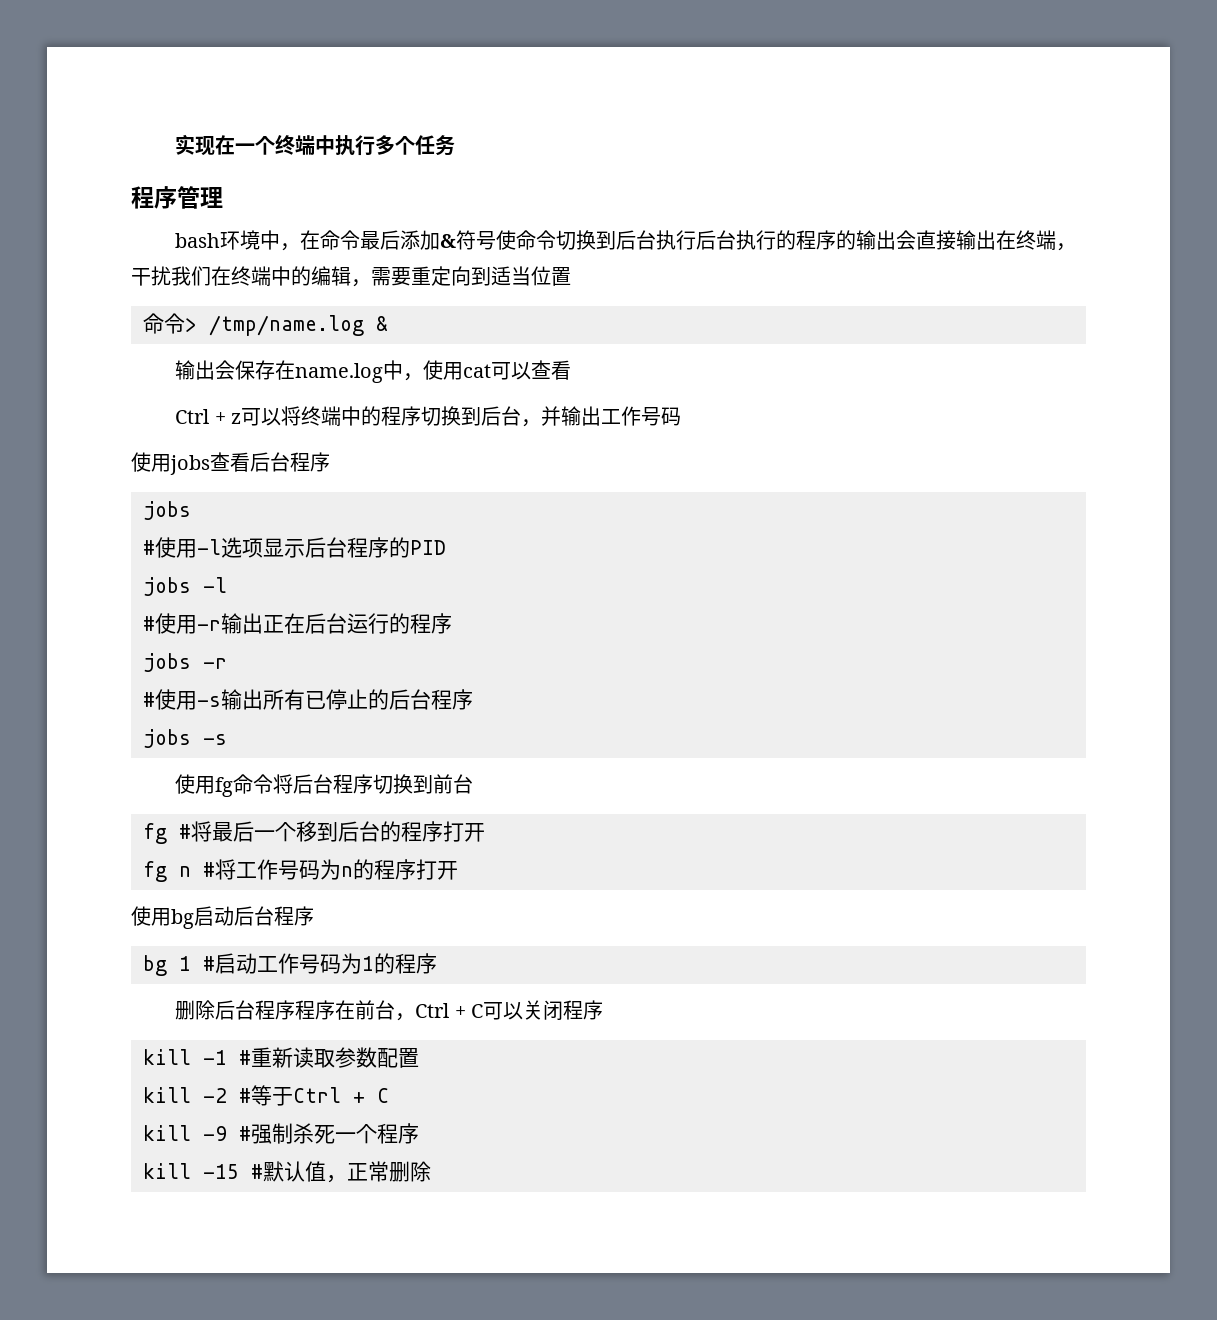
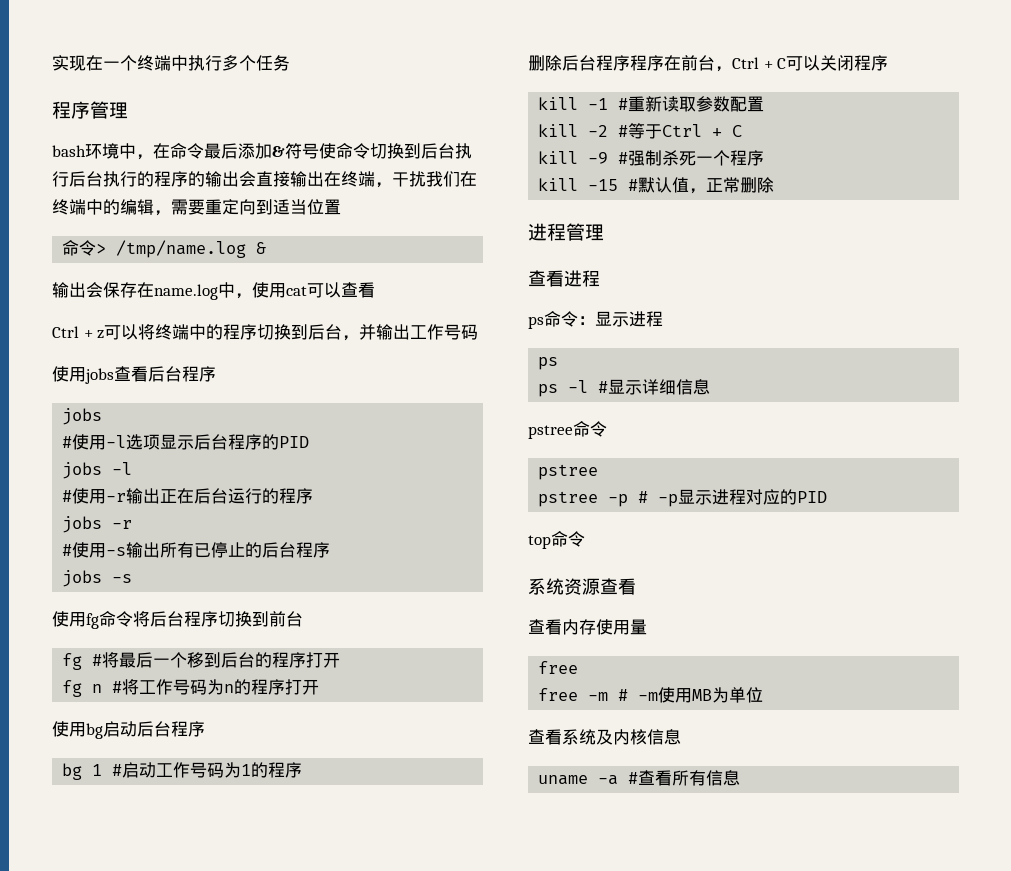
+ 进程管理
+ 查看进程
+ ps命令：显示进程
+ ps
+ ps -l #显示详细信息
+ pstree命令
+ pstree
+ pstree -p # -p显示进程对应的PID
+ top命令
+ 系统资源查看
+ 查看内存使用量
+ free
+ free -m # -m使用MB为单位
+ 查看系统及内核信息
+ uname -a #查看所有信息

